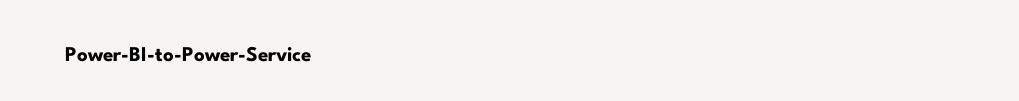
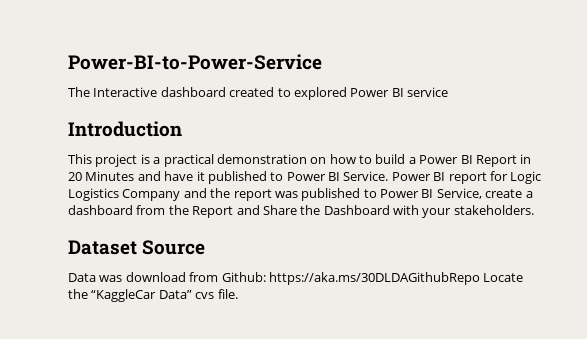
+ The Interactive dashboard created to explored Power BI service
+ Introduction
+ This project is a practical demonstration on how to build a Power BI Report in 20 Minutes and have it published to Power BI Service. Power BI report for Logic Logistics Company and the report was published to Power BI Service, create a dashboard from the Report and Share the Dashboard with your stakeholders.
+ Dataset Source
+ Data was download from Github: https://aka.ms/30DLDAGithubRepo Locate the “KaggleCar Data” cvs file.

